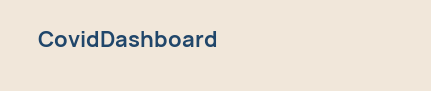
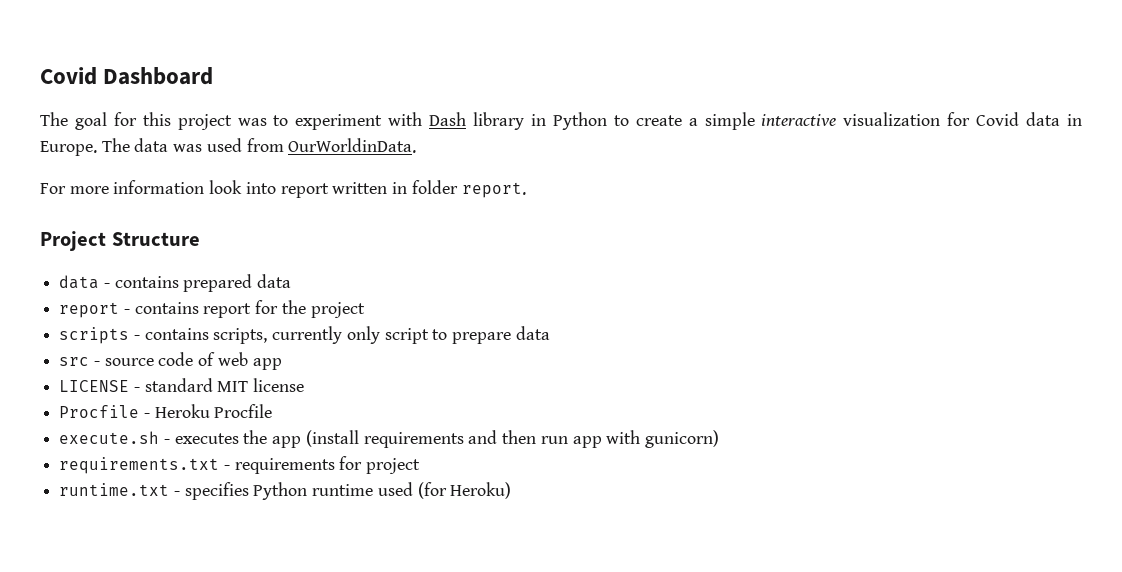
- CovidDashboard
+ Covid Dashboard
+ The goal for this project was to experiment with Dash library in Python to create a simple interactive visualization for Covid data in Europe. The data was used from OurWorldinData.
+ For more information look into report written in folder report.
+ Project Structure
+ data - contains prepared data
+ report - contains report for the project
+ scripts - contains scripts, currently only script to prepare data
+ src - source code of web app
+ LICENSE - standard MIT license
+ Procfile - Heroku Procfile
+ execute.sh - executes the app (install requirements and then run app with gunicorn)
+ requirements.txt - requirements for project
+ runtime.txt - specifies Python runtime used (for Heroku)

